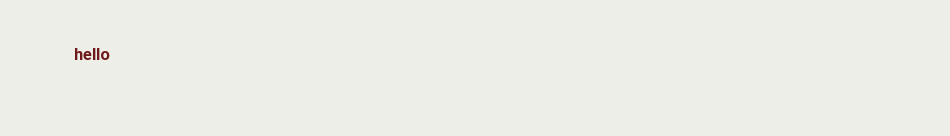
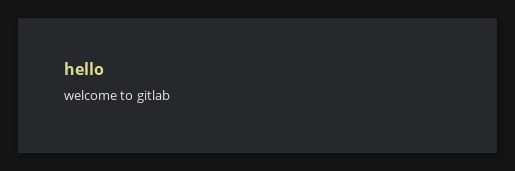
+ welcome to gitlab

